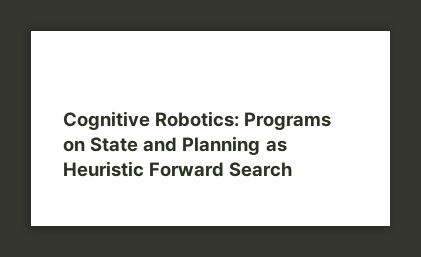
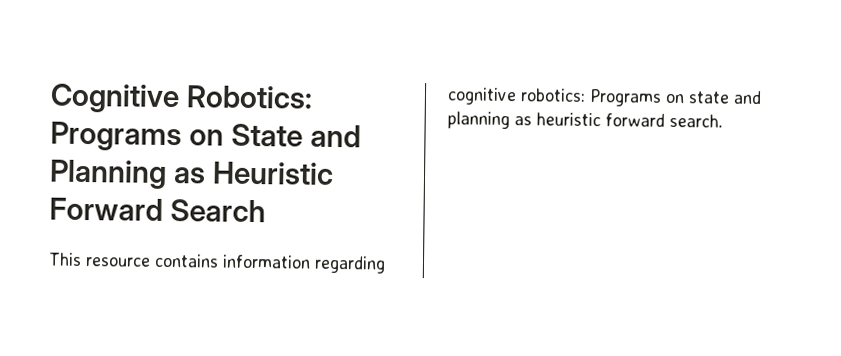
+ This resource contains information regarding cognitive robotics: Programs on state and planning as heuristic forward search.

